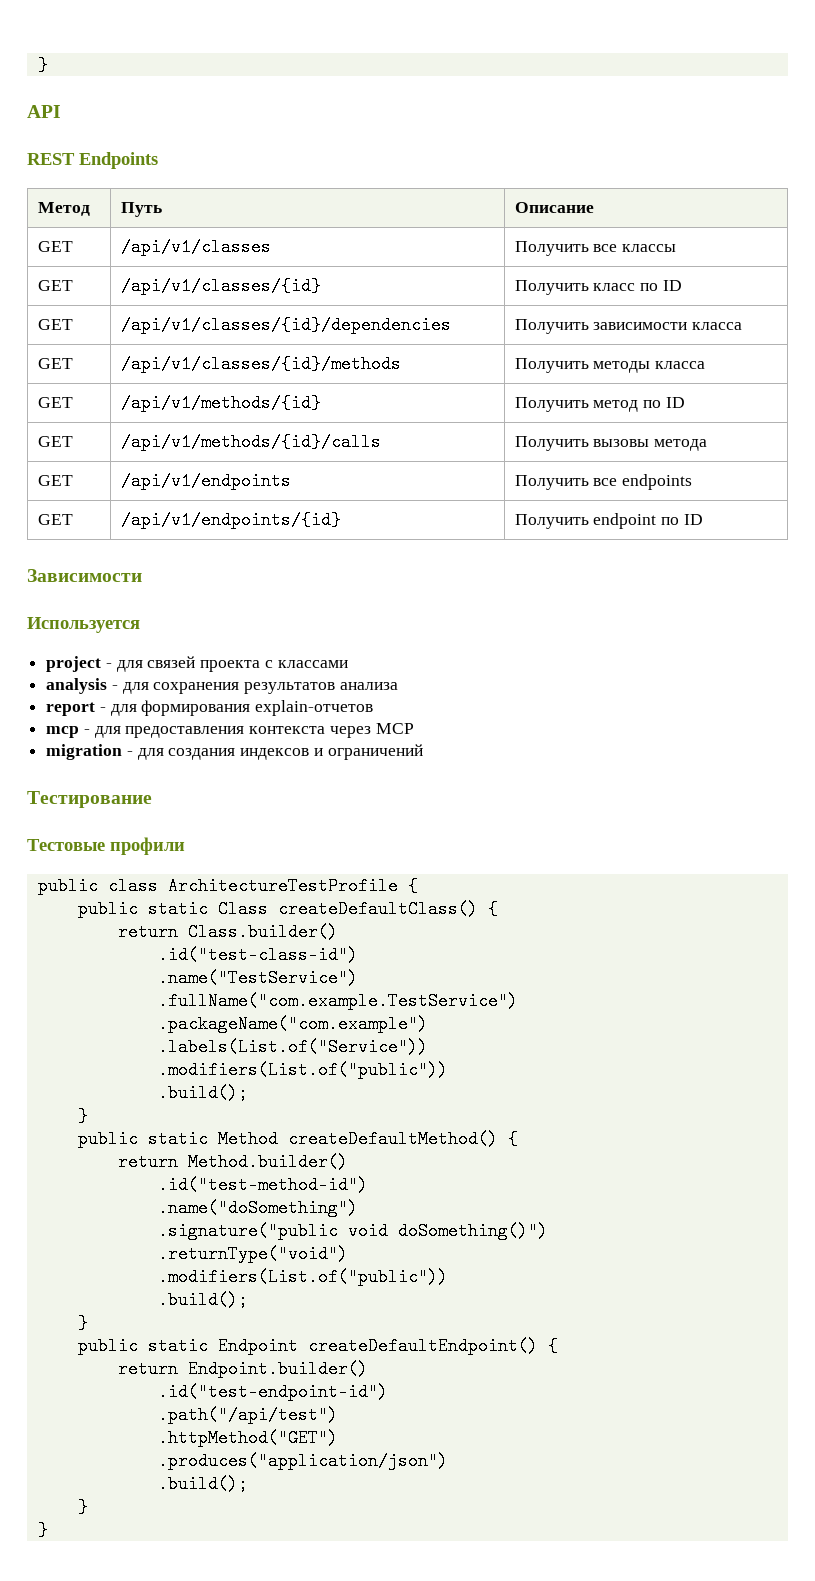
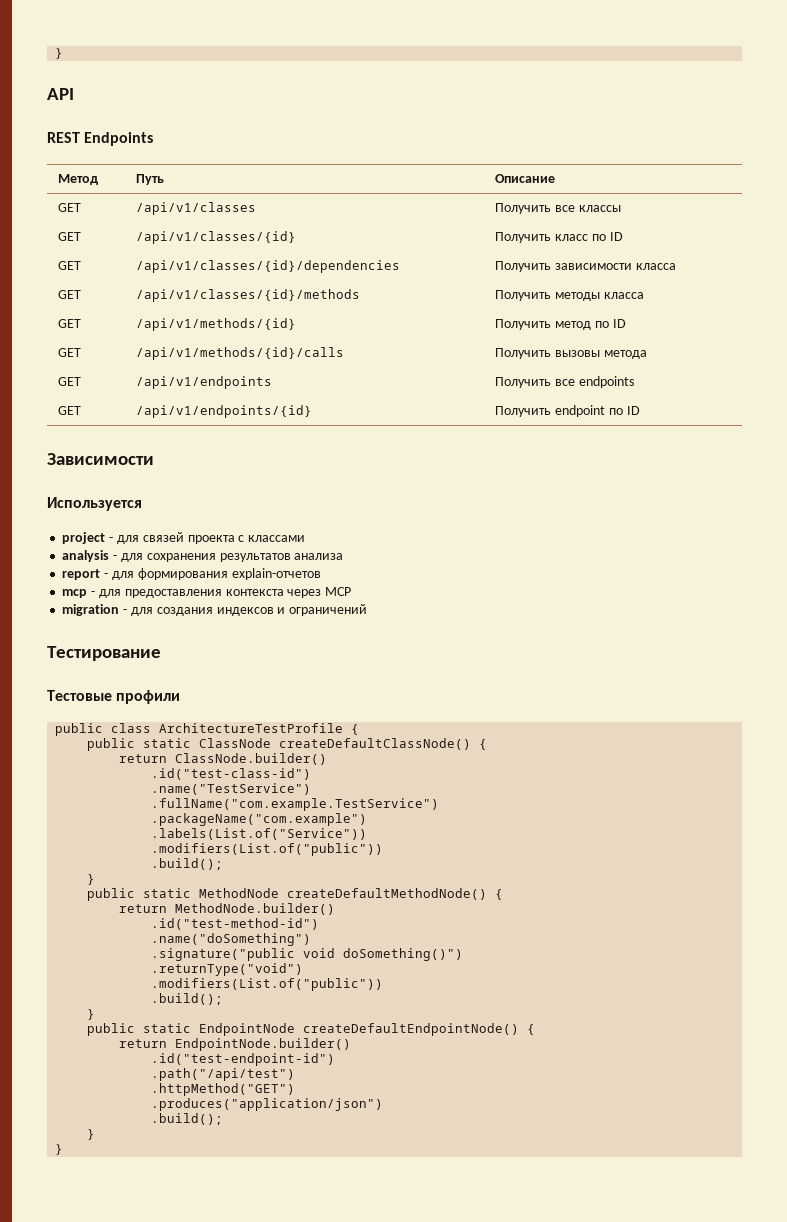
- public static Class createDefaultClass() {
- return Class.builder()
+ public static ClassNode createDefaultClassNode() {
+ return ClassNode.builder()
- public static Method createDefaultMethod() {
- return Method.builder()
+ public static MethodNode createDefaultMethodNode() {
+ return MethodNode.builder()
- public static Endpoint createDefaultEndpoint() {
- return Endpoint.builder()
+ public static EndpointNode createDefaultEndpointNode() {
+ return EndpointNode.builder()

